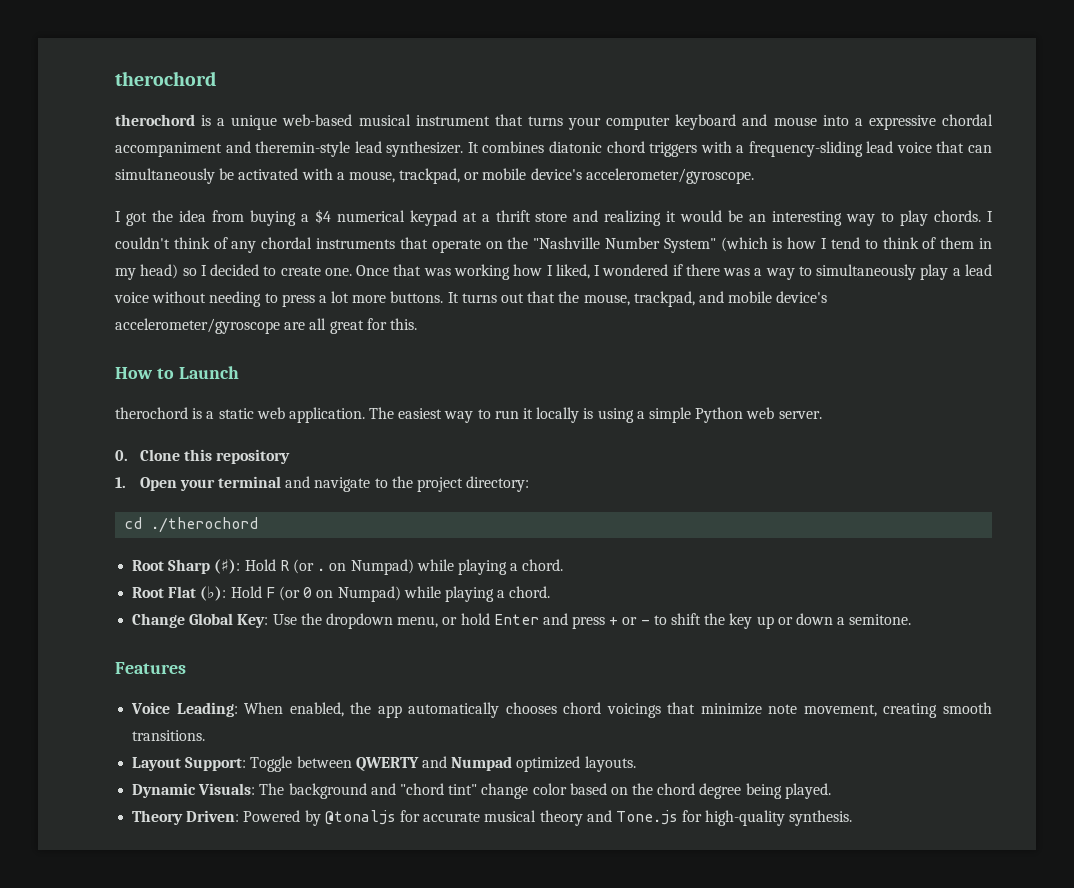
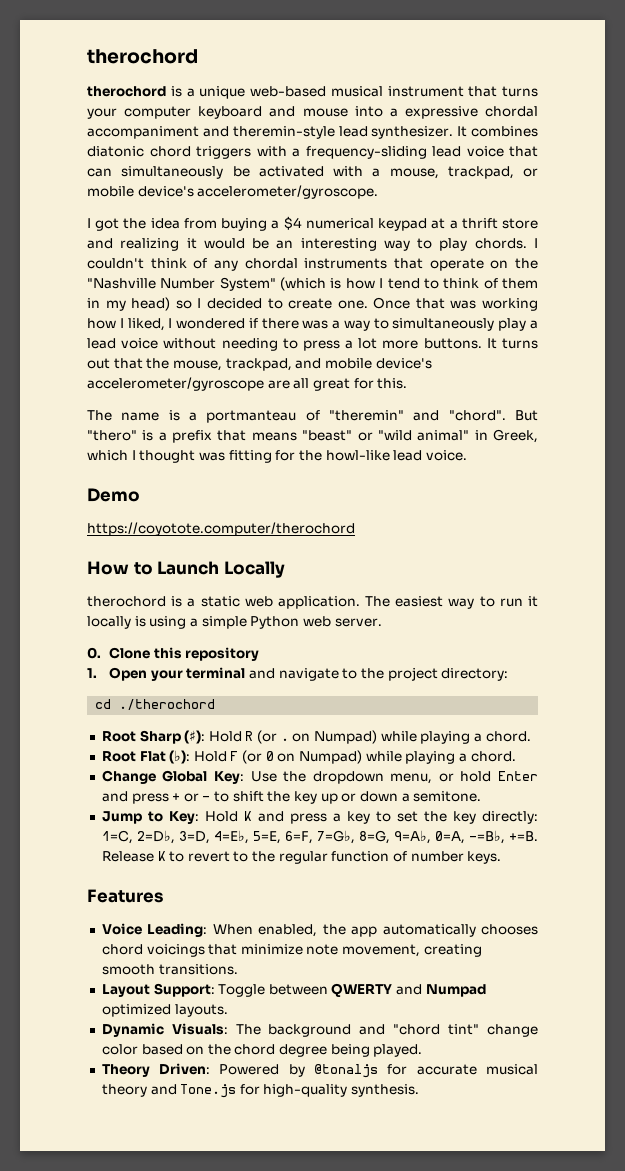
+ The name is a portmanteau of "theremin" and "chord". But "thero" is a prefix that means "beast" or "wild animal" in Greek, which I thought was fitting for the howl-like lead voice.
+ Demo
+ https://coyotote.computer/therochord
- How to Launch
+ How to Launch Locally
+ Jump to Key: Hold K and press a key to set the key directly: 1=C, 2=D♭, 3=D, 4=E♭, 5=E, 6=F, 7=G♭, 8=G, 9=A♭, 0=A, -=B♭, +=B. Release K to revert to the regular function of number keys.

